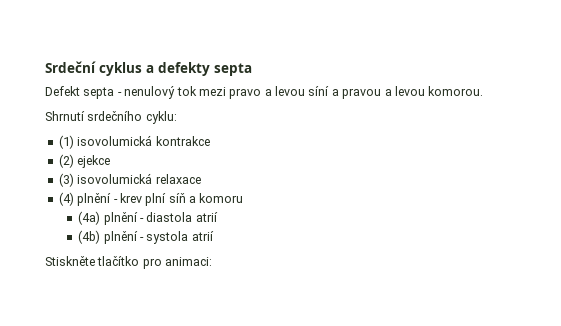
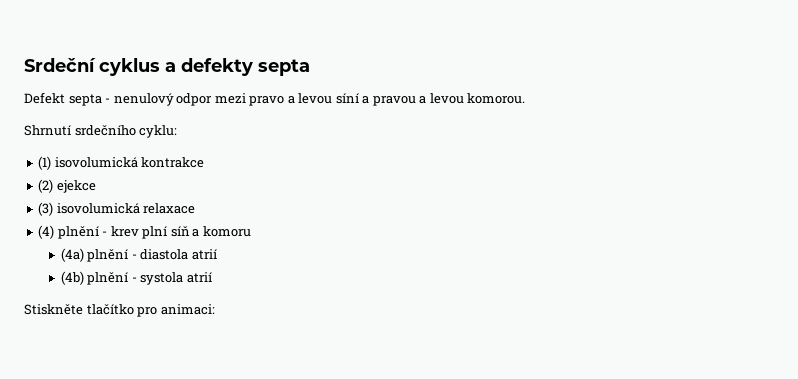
- Defekt septa - nenulový tok mezi pravo a levou síní a pravou a levou komorou.
+ Defekt septa - nenulový odpor mezi pravo a levou síní a pravou a levou komorou.

